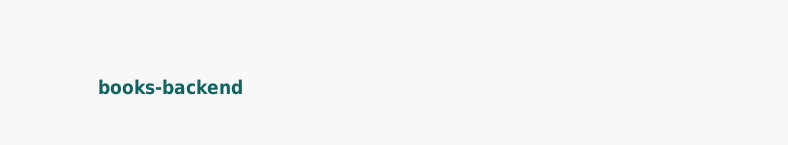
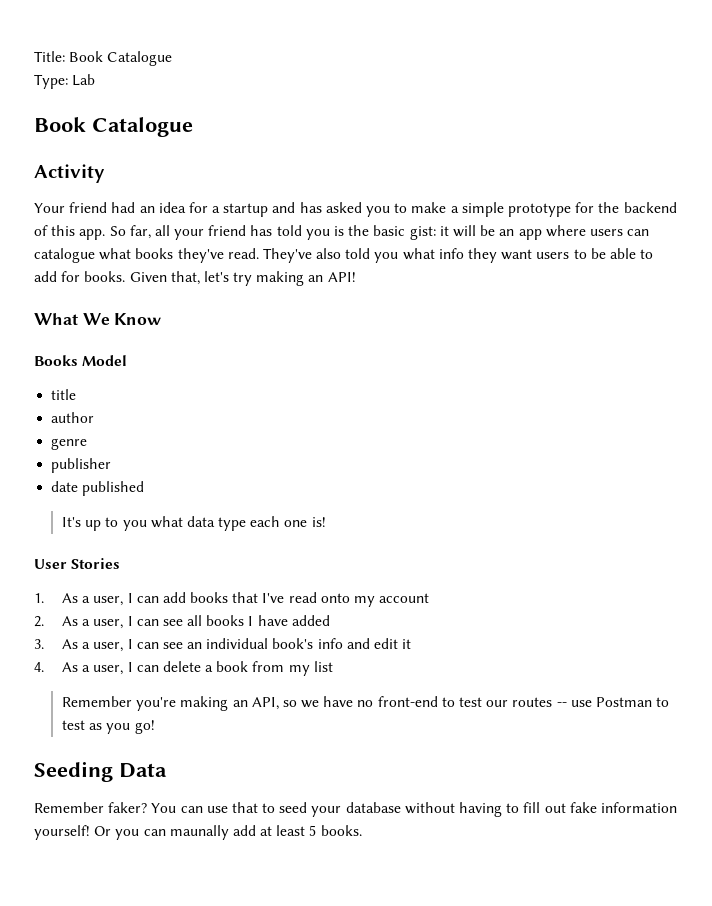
- books-backend
+ Title: Book Catalogue
+ Type: Lab
+ Book Catalogue
+ Activity
+ Your friend had an idea for a startup and has asked you to make a simple prototype for the backend of this app. So far, all your friend has told you is the basic gist: it will be an app where users can catalogue what books they've read. They've also told you what info they want users to be able to add for books. Given that, let's try making an API!
+ What We Know
+ Books Model
+ title
+ author
+ genre
+ publisher
+ date published
+ It's up to you what data type each one is!
+ User Stories
+ 1. As a user, I can add books that I've read onto my account
+ 2. As a user, I can see all books I have added
+ 3. As a user, I can see an individual book's info and edit it
+ 4. As a user, I can delete a book from my list
+ Remember you're making an API, so we have no front-end to test our routes -- use Postman to test as you go!
+ Seeding Data
+ Remember faker? You can use that to seed your database without having to fill out fake information yourself! Or you can maunally add at least 5 books.

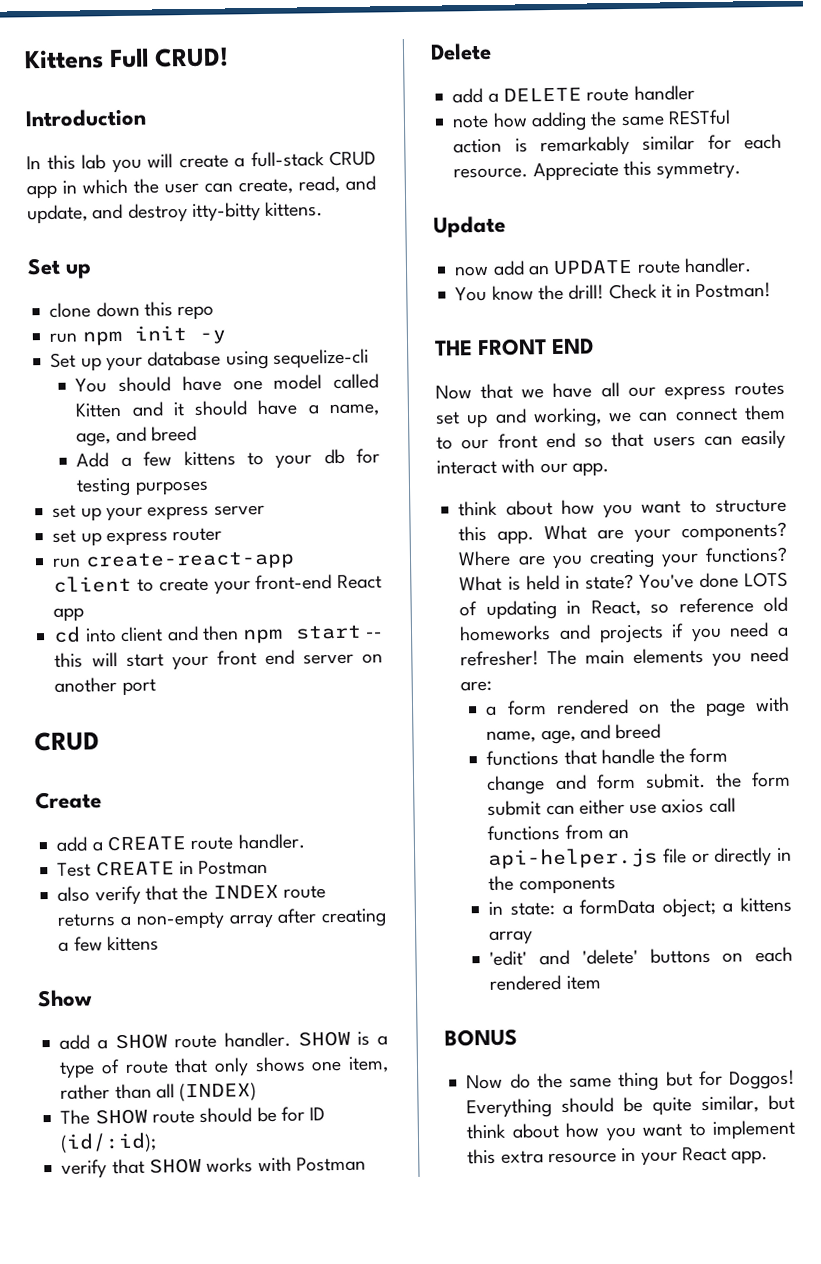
- Title: Book Catalogue
- Type: Lab
- Book Catalogue
- Activity
- Your friend had an idea for a startup and has asked you to make a simple prototype for the backend of this app. So far, all your friend has told you is the basic gist: it will be an app where users can catalogue what books they've read. They've also told you what info they want users to be able to add for books. Given that, let's try making an API!
- What We Know
- Books Model
- title
- author
- genre
- publisher
- date published
- It's up to you what data type each one is!
- User Stories
- 1. As a user, I can add books that I've read onto my account
- 2. As a user, I can see all books I have added
- 3. As a user, I can see an individual book's info and edit it
- 4. As a user, I can delete a book from my list
- Remember you're making an API, so we have no front-end to test our routes -- use Postman to test as you go!
- Seeding Data
- Remember faker? You can use that to seed your database without having to fill out fake information yourself! Or you can maunally add at least 5 books.
+ Kittens Full CRUD!
+ Introduction
+ In this lab you will create a full-stack CRUD app in which the user can create, read, and update, and destroy itty-bitty kittens.
+ Set up
+ clone down this repo
+ run npm init -y
+ Set up your database using sequelize-cli
+ You should have one model called Kitten and it should have a name, age, and breed
+ Add a few kittens to your db for testing purposes
+ set up your express server
+ set up express router
+ run create-react-app client to create your front-end React app
+ cd into client and then npm start -- this will start your front end server on another port
+ CRUD
+ Create
+ add a CREATE route handler.
+ Test CREATE in Postman
+ also verify that the INDEX route returns a non-empty array after creating a few kittens
+ Show
+ add a SHOW route handler. SHOW is a type of route that only shows one item, rather than all (INDEX)
+ The SHOW route should be for ID (id/:id);
+ verify that SHOW works with Postman
+ Delete
+ add a DELETE route handler
+ note how adding the same RESTful action is remarkably similar for each resource. Appreciate this symmetry.
+ Update
+ now add an UPDATE route handler.
+ You know the drill! Check it in Postman!
+ THE FRONT END
+ Now that we have all our express routes set up and working, we can connect them to our front end so that users can easily interact with our app.
+ think about how you want to structure this app. What are your components? Where are you creating your functions? What is held in state? You've done LOTS of updating in React, so reference old homeworks and projects if you need a refresher! The main elements you need are:
+ a form rendered on the page with name, age, and breed
+ functions that handle the form change and form submit. the form submit can either use axios call functions from an api-helper.js file or directly in the components
+ in state: a formData object; a kittens array
+ 'edit' and 'delete' buttons on each rendered item
+ BONUS
+ Now do the same thing but for Doggos! Everything should be quite similar, but think about how you want to implement this extra resource in your React app.

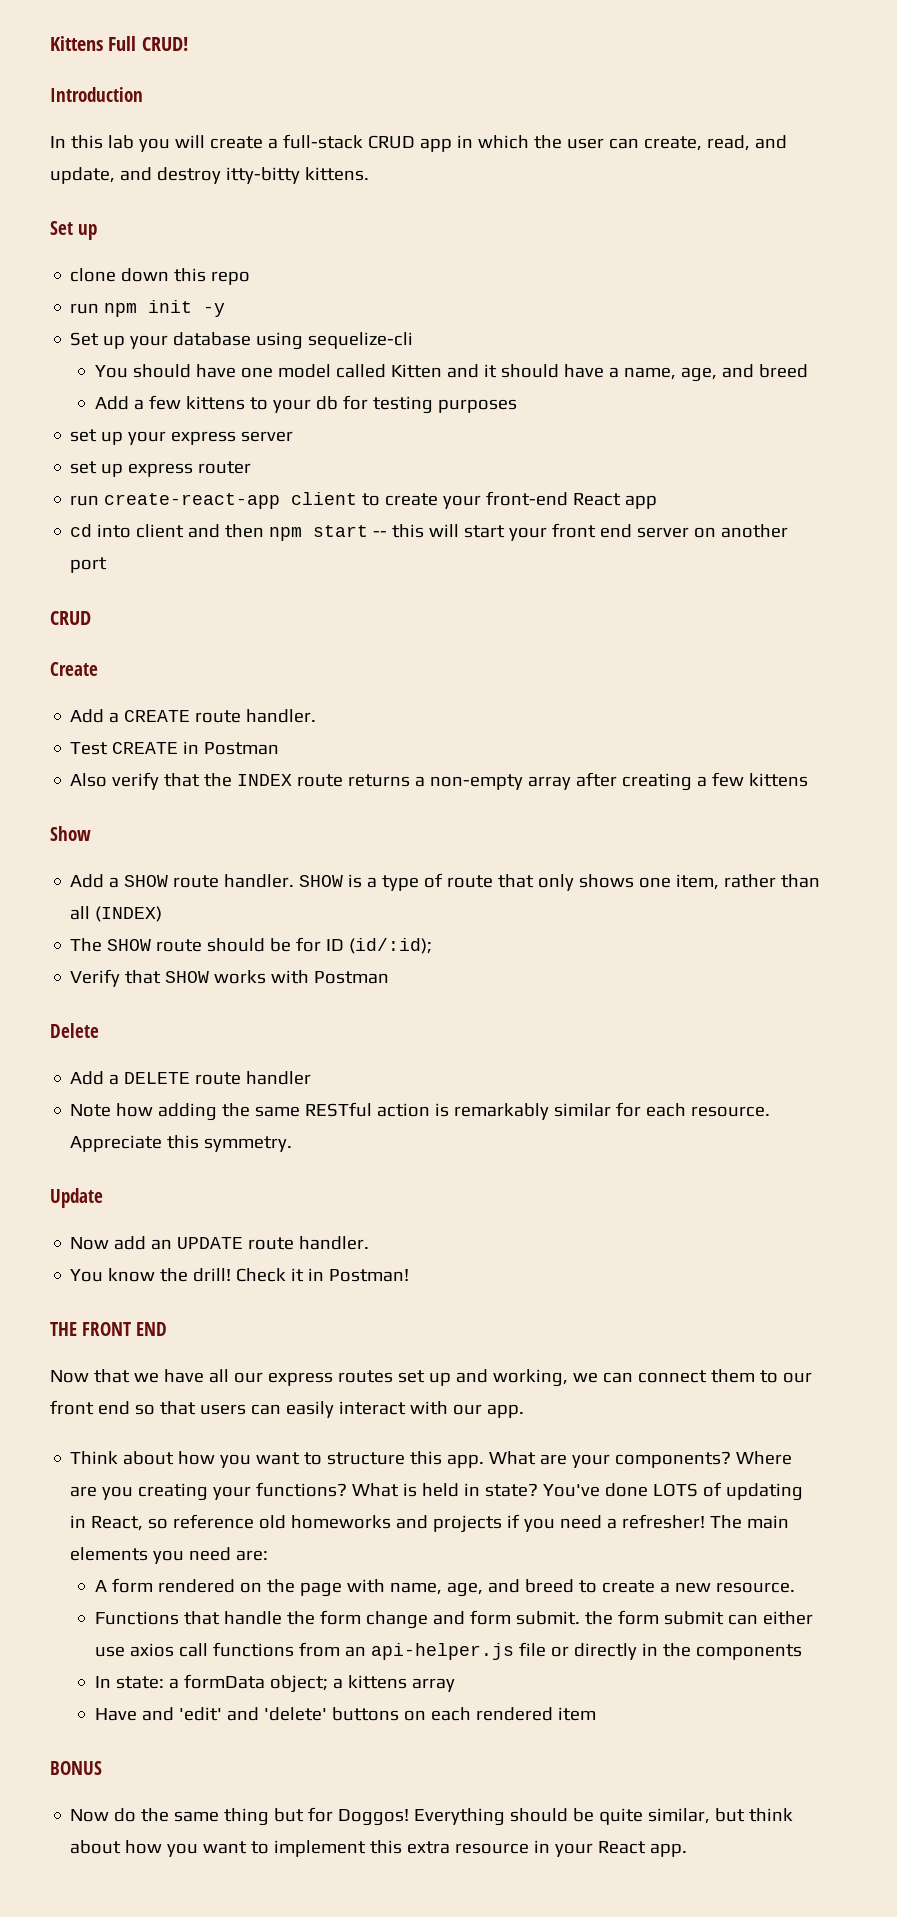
- add a CREATE route handler.
+ Add a CREATE route handler.
- also verify that the INDEX route returns a non-empty array after creating a few kittens
+ Also verify that the INDEX route returns a non-empty array after creating a few kittens
- add a SHOW route handler.
+ Add a SHOW route handler.
- verify that SHOW works with Postman
+ Verify that SHOW works with Postman
- add a DELETE route handler
+ Add a DELETE route handler
- note how adding the same RESTful action is remarkably similar for each resource.
+ Note how adding the same RESTful action is remarkably similar for each resource.
- now add an UPDATE route handler.
+ Now add an UPDATE route handler.
- think about how you want to structure this app.
+ Think about how you want to structure this app.
- a form rendered on the page with name, age, and breed
- functions that handle the form change and form submit. the form submit can either use axios call functions from an api-helper.js file or directly in the components
+ A form rendered on the page with name, age, and breed to create a new resource.
+ Functions that handle the form change and form submit. the form submit can either use axios call functions from an api-helper.js file or directly in the components
- in state: a formData object; a kittens array
+ In state: a formData object; a kittens array
- 'edit' and 'delete' buttons on each rendered item
+ Have and 'edit' and 'delete' buttons on each rendered item

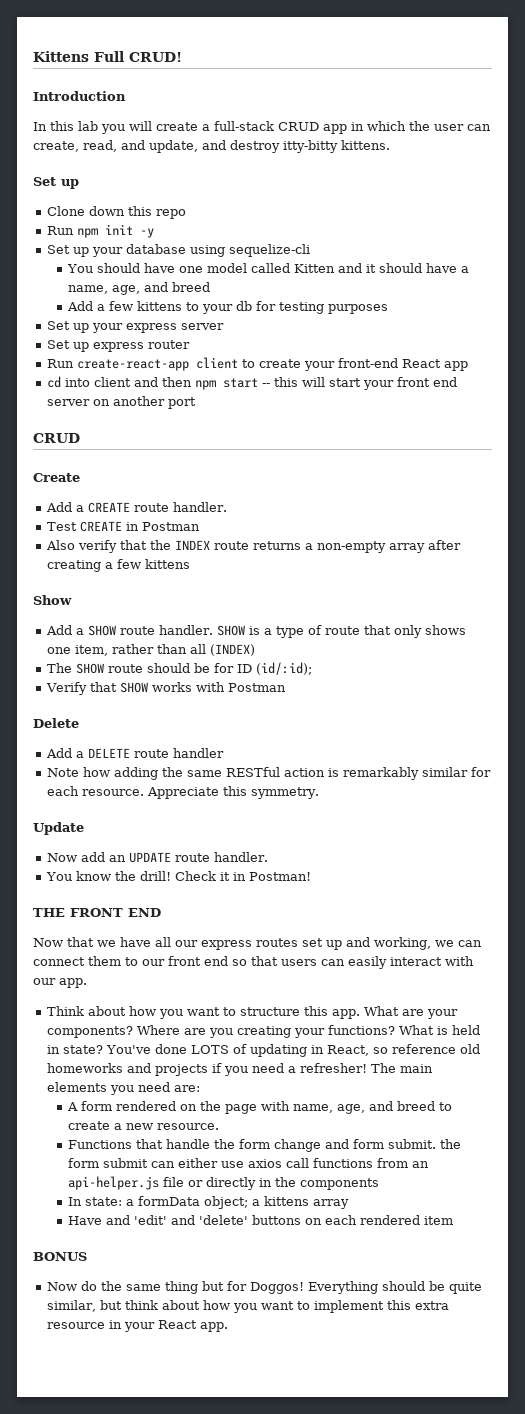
- clone down this repo
+ Clone down this repo
- run npm init -y
+ Run npm init -y
- set up your express server
+ Set up your express server
- set up express router
+ Set up express router
- run create-react-app client to create your front-end React app
+ Run create-react-app client to create your front-end React app

